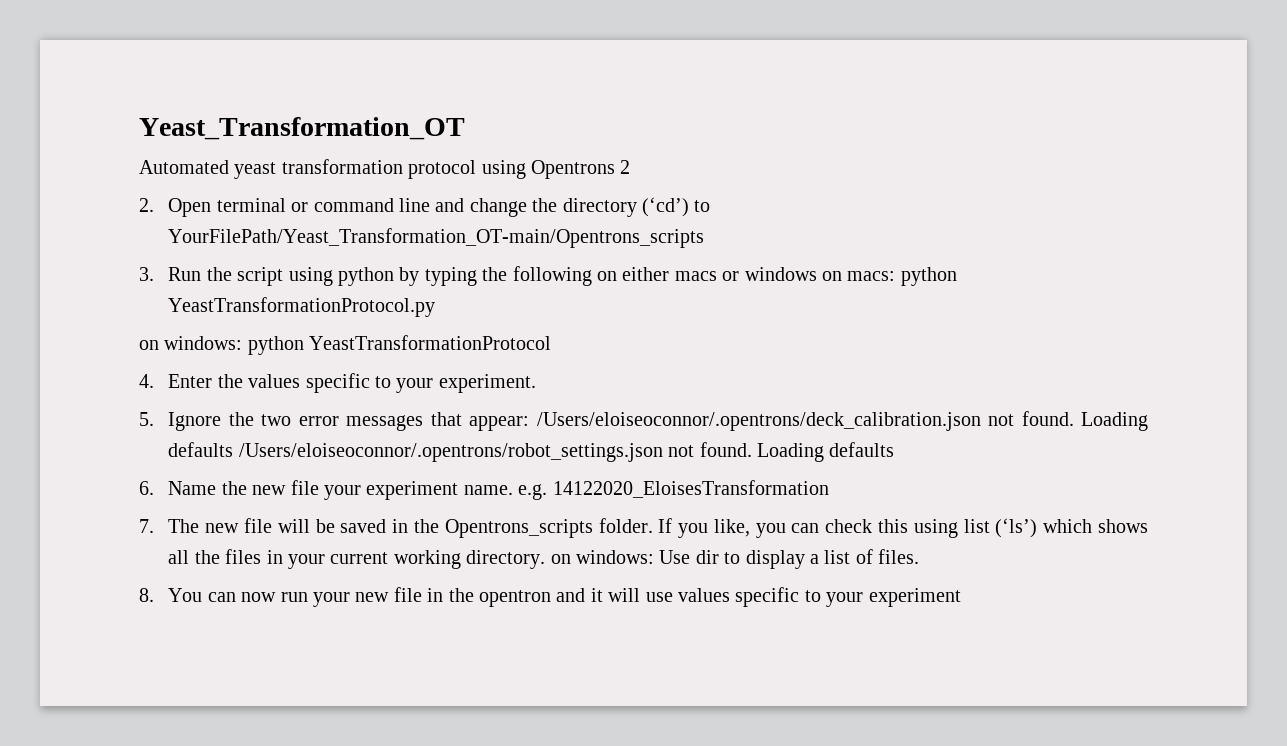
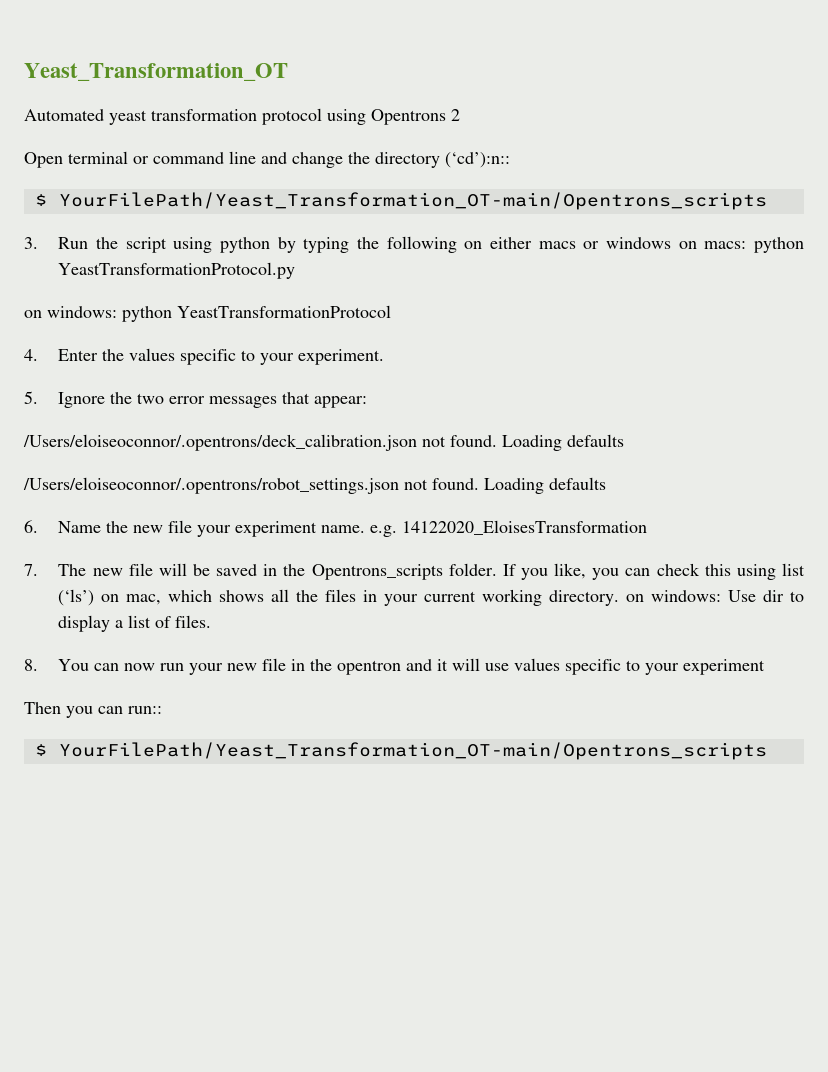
- 2. Open terminal or command line and change the directory (‘cd’) to YourFilePath/Yeast_Transformation_OT-main/Opentrons_scripts
+ Open terminal or command line and change the directory (‘cd’):n::
+ $ YourFilePath/Yeast_Transformation_OT-main/Opentrons_scripts
- 5. Ignore the two error messages that appear: /Users/eloiseoconnor/.opentrons/deck_calibration.json not found. Loading defaults /Users/eloiseoconnor/.opentrons/robot_settings.json not found.
+ 5. Ignore the two error messages that appear:
+ /Users/eloiseoconnor/.opentrons/deck_calibration.json not found. Loading defaults
+ /Users/eloiseoconnor/.opentrons/robot_settings.json not found.
- If you like, you can check this using list (‘ls’) which shows all the files in your current working directory. on windows: Use dir to display a list of files.
+ If you like, you can check this using list (‘ls’) on mac, which shows all the files in your current working directory. on windows: Use dir to display a list of files.
+ Then you can run::
+ $ YourFilePath/Yeast_Transformation_OT-main/Opentrons_scripts

